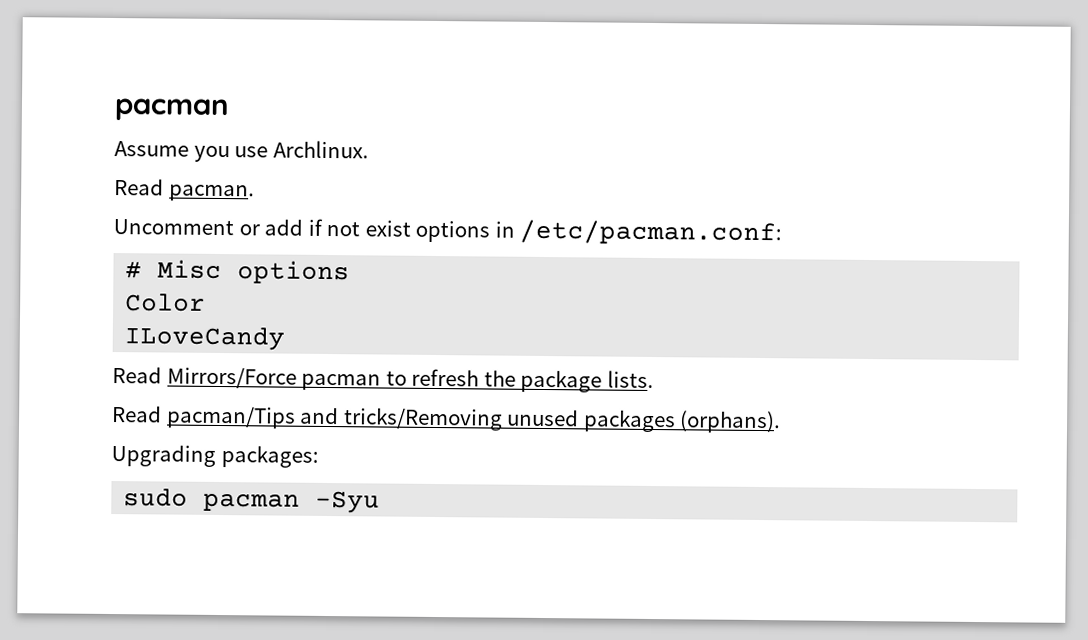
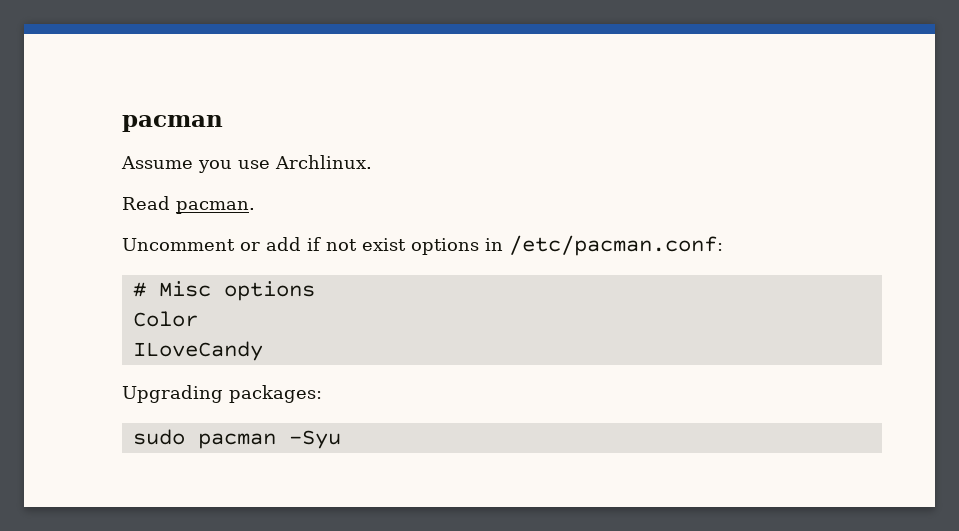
- Read Mirrors/Force pacman to refresh the package lists.
- Read pacman/Tips and tricks/Removing unused packages (orphans).

